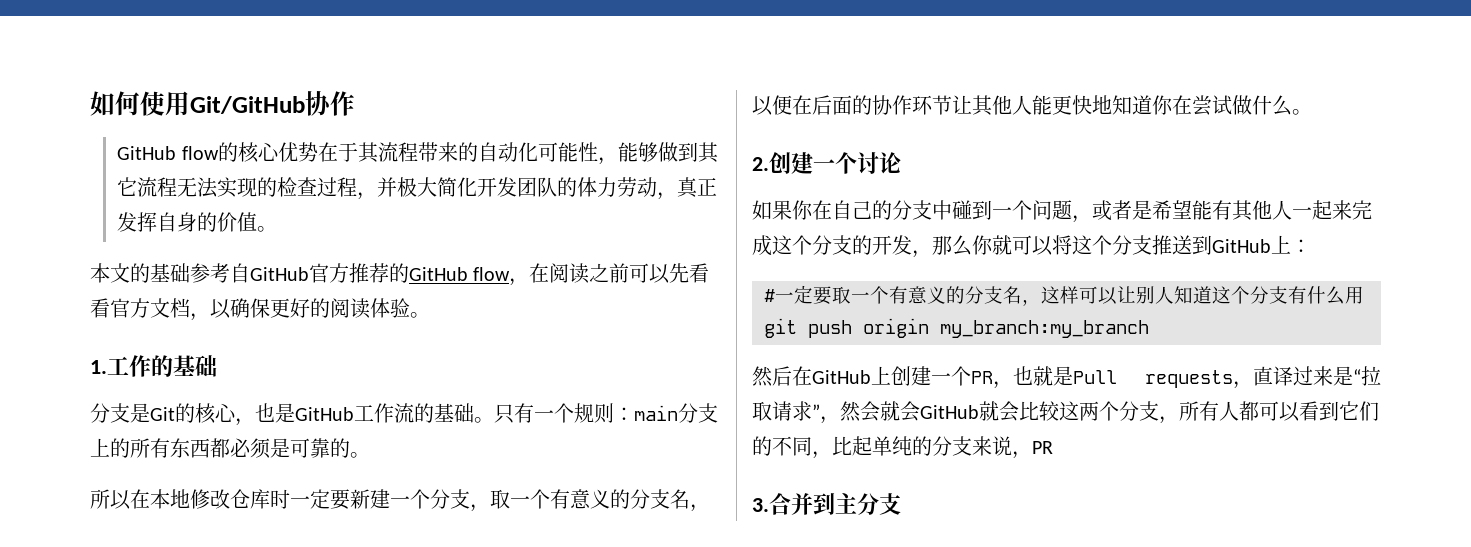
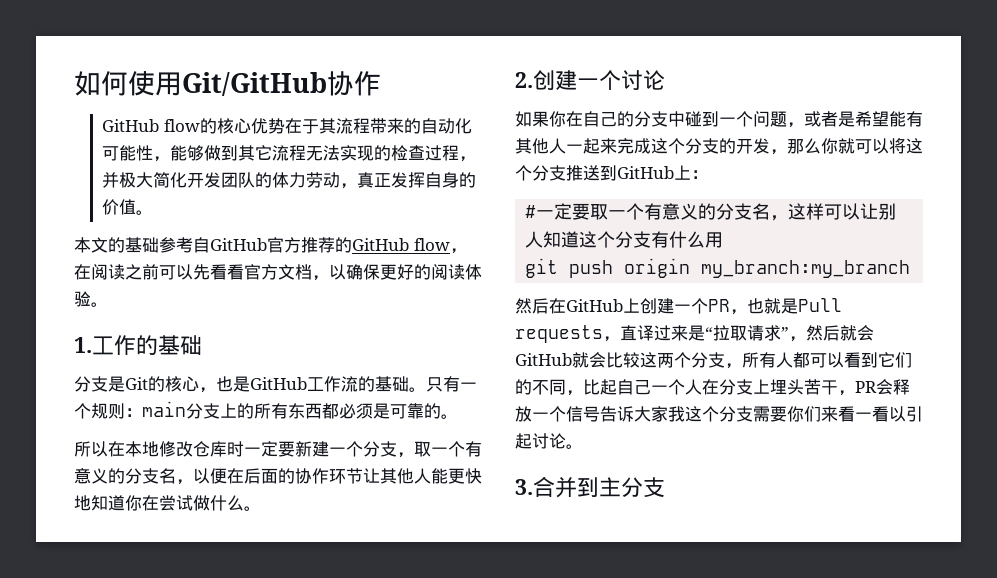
- 然后在GitHub上创建一个PR，也就是Pull requests，直译过来是“拉取请求”，然会就会GitHub就会比较这两个分支，所有人都可以看到它们的不同，比起单纯的分支来说，PR
+ 然后在GitHub上创建一个PR，也就是Pull requests，直译过来是“拉取请求”，然后就会GitHub就会比较这两个分支，所有人都可以看到它们的不同，比起自己一个人在分支上埋头苦干，PR会释放一个信号告诉大家我这个分支需要你们来看一看以引起讨论。

